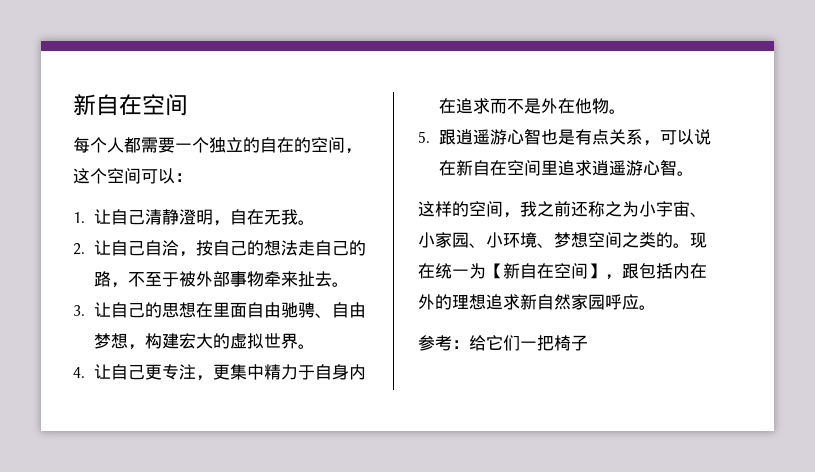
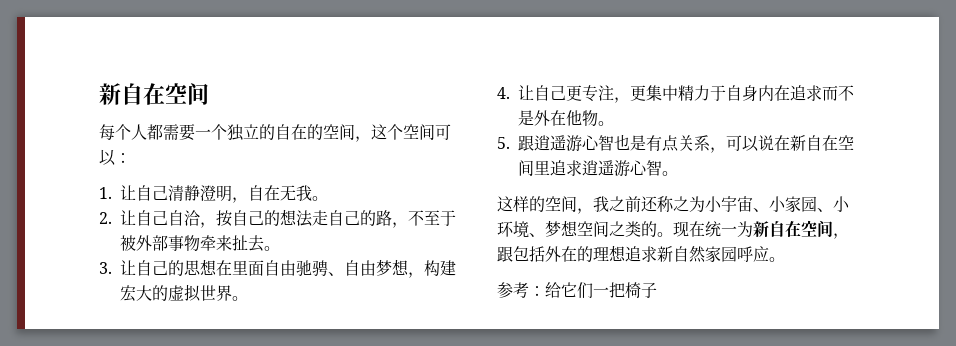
- 现在统一为【新自在空间】，跟包括内在外的理想追求新自然家园呼应。
+ 现在统一为新自在空间，跟包括外在的理想追求新自然家园呼应。

